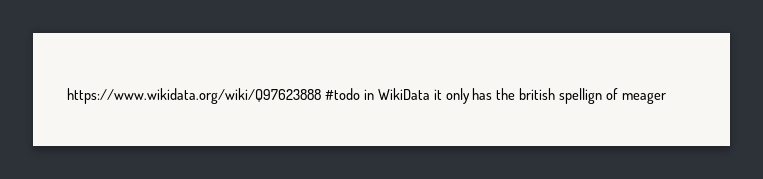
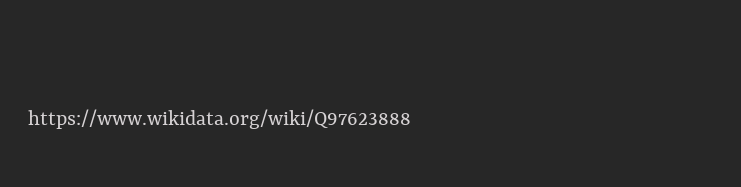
- https://www.wikidata.org/wiki/Q97623888 #todo in WikiData it only has the british spellign of meager
+ https://www.wikidata.org/wiki/Q97623888

